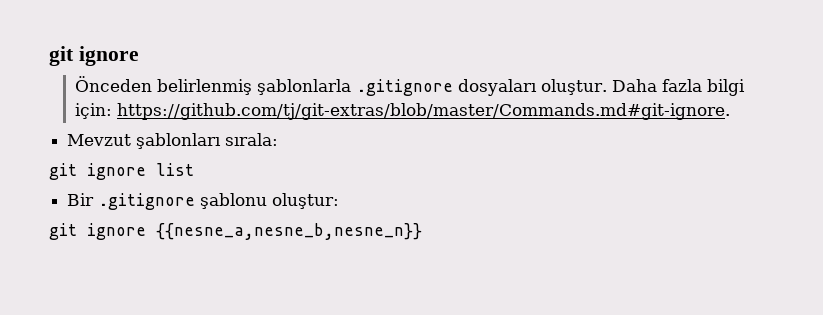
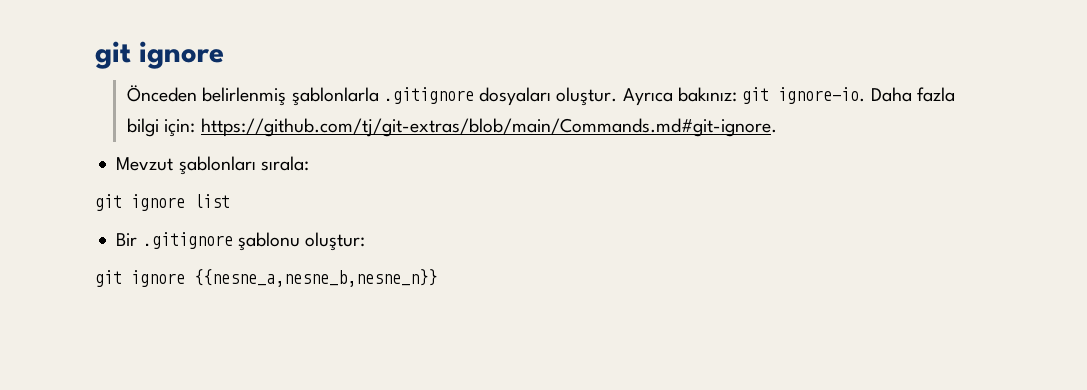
+ Ayrıca bakınız: git ignore-io.
- Daha fazla bilgi için: https://github.com/tj/git-extras/blob/master/Commands.md#git-ignore.
+ Daha fazla bilgi için: https://github.com/tj/git-extras/blob/main/Commands.md#git-ignore.

